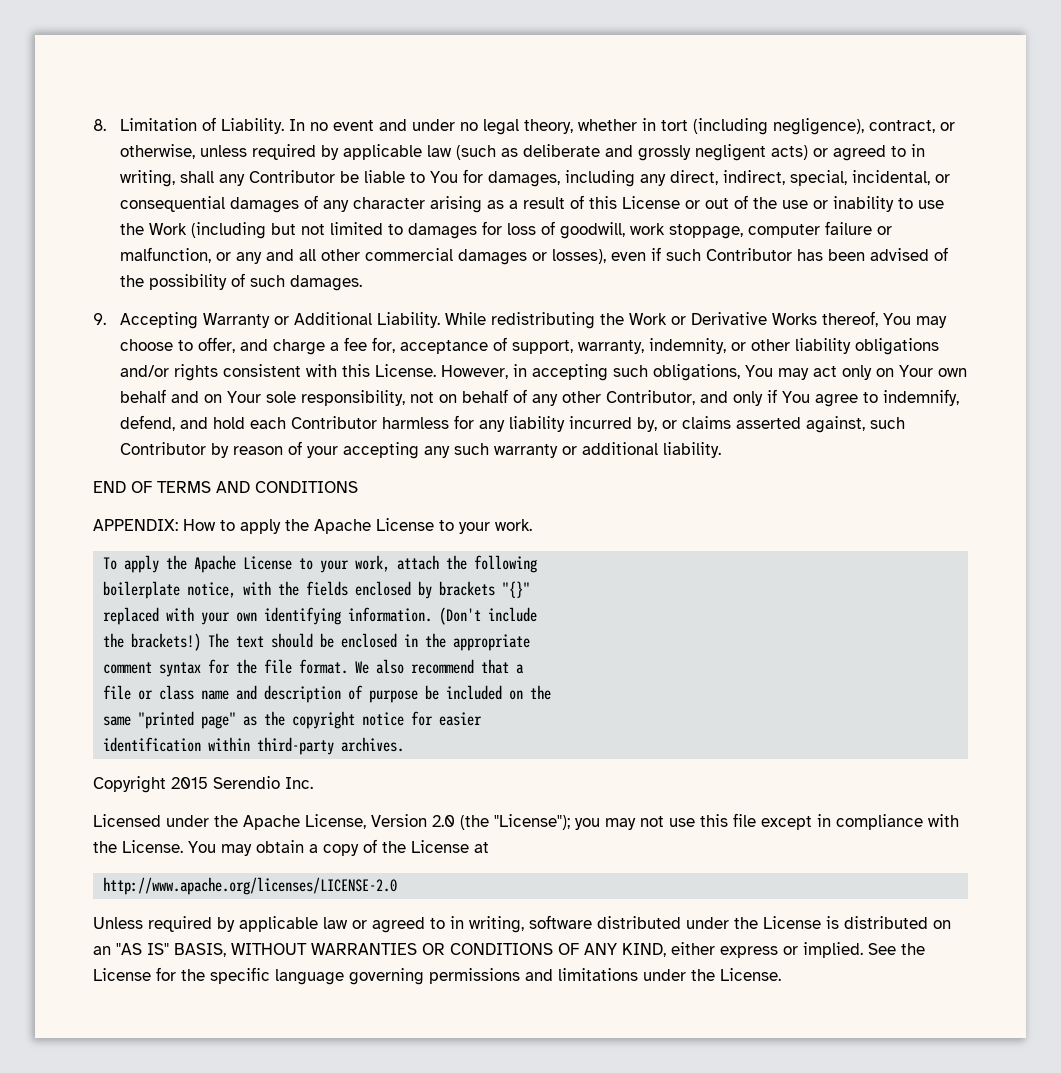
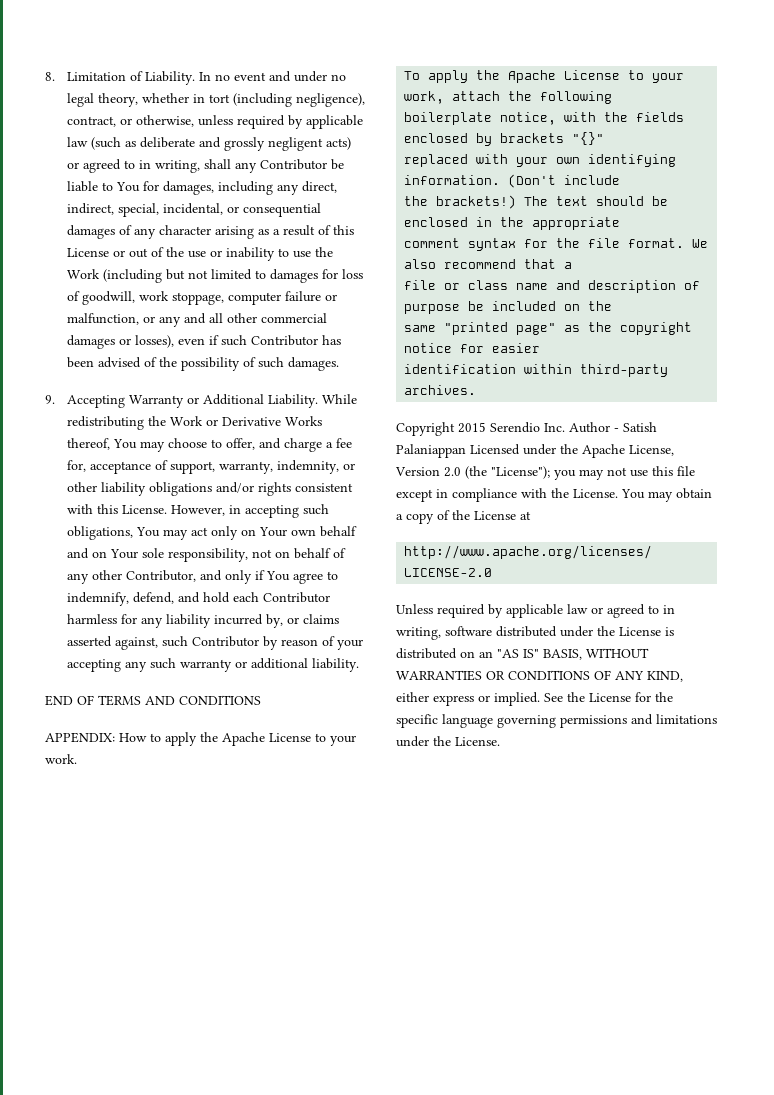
- Copyright 2015 Serendio Inc.
- Licensed under the Apache License, Version 2.0 (the "License"); you may not use this file except in compliance with the License.
+ Copyright 2015 Serendio Inc. Author - Satish Palaniappan Licensed under the Apache License, Version 2.0 (the "License"); you may not use this file except in compliance with the License.

